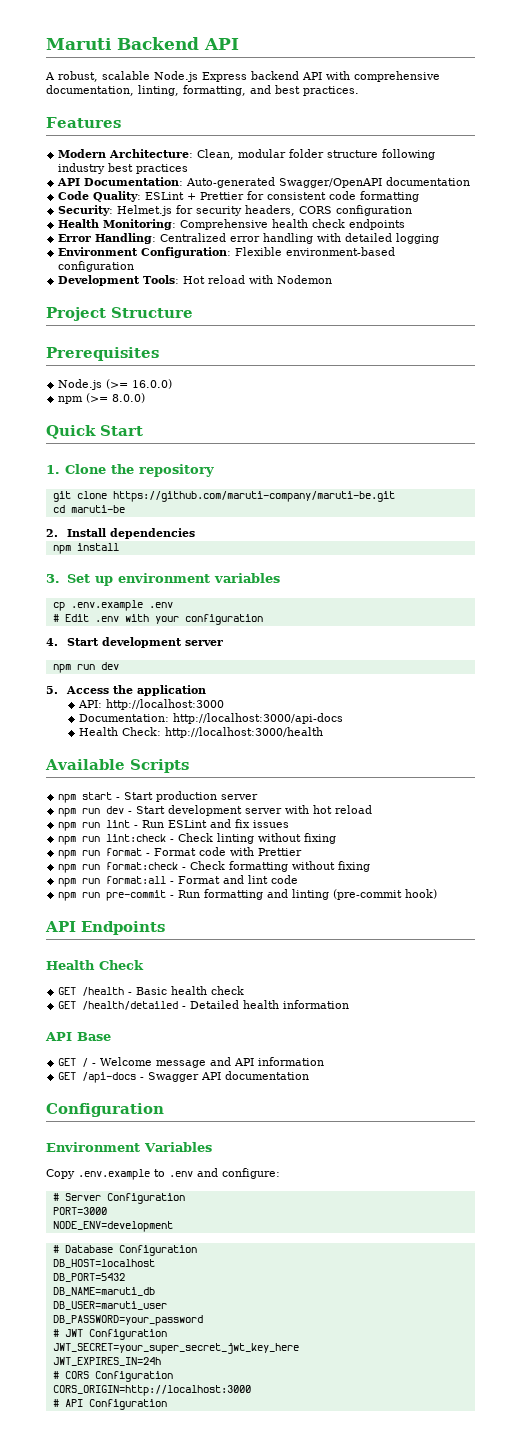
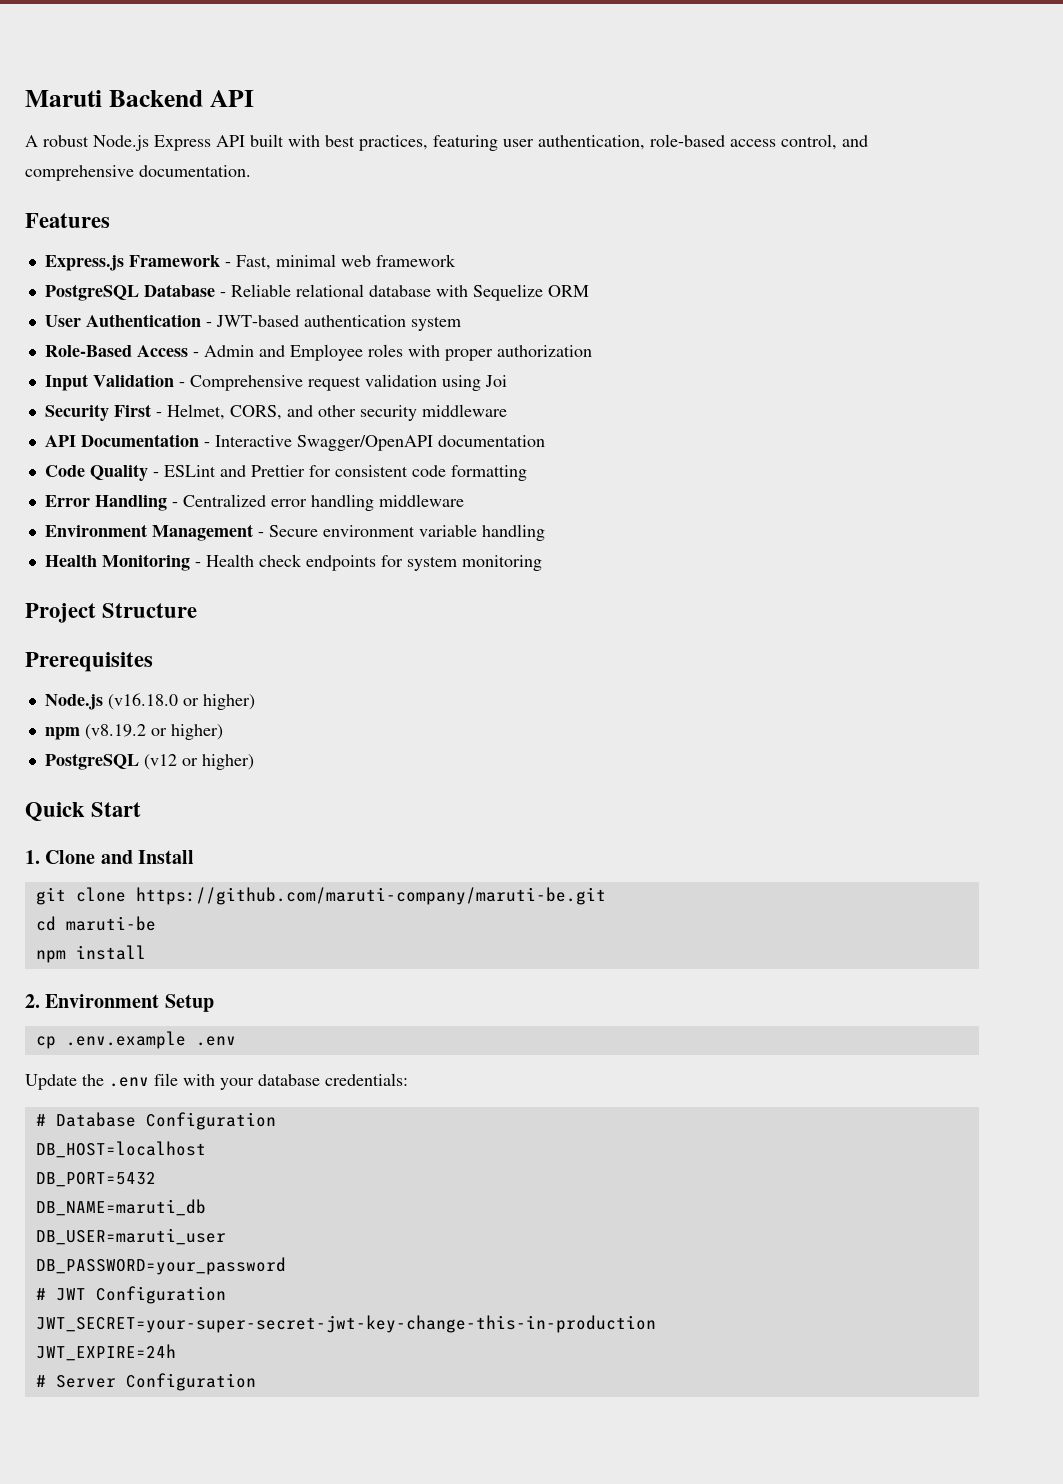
- A robust, scalable Node.js Express backend API with comprehensive documentation, linting, formatting, and best practices.
+ A robust Node.js Express API built with best practices, featuring user authentication, role-based access control, and comprehensive documentation.
  Features
- Modern Architecture: Clean, modular folder structure following industry best practices
- API Documentation: Auto-generated Swagger/OpenAPI documentation
+ Express.js Framework - Fast, minimal web framework
+ PostgreSQL Database - Reliable relational database with Sequelize ORM
+ User Authentication - JWT-based authentication system
+ Role-Based Access - Admin and Employee roles with proper authorization
+ Input Validation - Comprehensive request validation using Joi
+ Security First - Helmet, CORS, and other security middleware
+ API Documentation - Interactive Swagger/OpenAPI documentation
- Code Quality: ESLint + Prettier for consistent code formatting
+ Code Quality - ESLint and Prettier for consistent code formatting
- Security: Helmet.js for security headers, CORS configuration
- Health Monitoring: Comprehensive health check endpoints
- Error Handling: Centralized error handling with detailed logging
- Environment Configuration: Flexible environment-based configuration
- Development Tools: Hot reload with Nodemon
+ Error Handling - Centralized error handling middleware
+ Environment Management - Secure environment variable handling
+ Health Monitoring - Health check endpoints for system monitoring
  Project Structure
  Prerequisites
- Node.js (>= 16.0.0)
- npm (>= 8.0.0)
+ Node.js (v16.18.0 or higher)
+ npm (v8.19.2 or higher)
+ PostgreSQL (v12 or higher)
- 1. Clone the repository
+ 1. Clone and Install
- 2. Install dependencies
- 3. Set up environment variables
+ 2. Environment Setup
  cp .env.example .env
- # Edit .env with your configuration
- 4. Start development server
- npm run dev
- 5. Access the application
- API: http://localhost:3000
- Documentation: http://localhost:3000/api-docs
- Health Check: http://localhost:3000/health
- Available Scripts
- npm start - Start production server
- npm run dev - Start development server with hot reload
- npm run lint - Run ESLint and fix issues
- npm run lint:check - Check linting without fixing
- npm run format - Format code with Prettier
- npm run format:check - Check formatting without fixing
- npm run format:all - Format and lint code
- npm run pre-commit - Run formatting and linting (pre-commit hook)
- API Endpoints
- Health Check
- GET /health - Basic health check
- GET /health/detailed - Detailed health information
- API Base
- GET / - Welcome message and API information
- GET /api-docs - Swagger API documentation
- Configuration
- Environment Variables
- Copy .env.example to .env and configure:
- # Server Configuration
- PORT=3000
- NODE_ENV=development
+ Update the .env file with your database credentials:
- JWT_SECRET=your_super_secret_jwt_key_here
- JWT_EXPIRES_IN=24h
- # CORS Configuration
- CORS_ORIGIN=http://localhost:3000
- # API Configuration
+ JWT_SECRET=your-super-secret-jwt-key-change-this-in-production
+ JWT_EXPIRE=24h
+ # Server Configuration

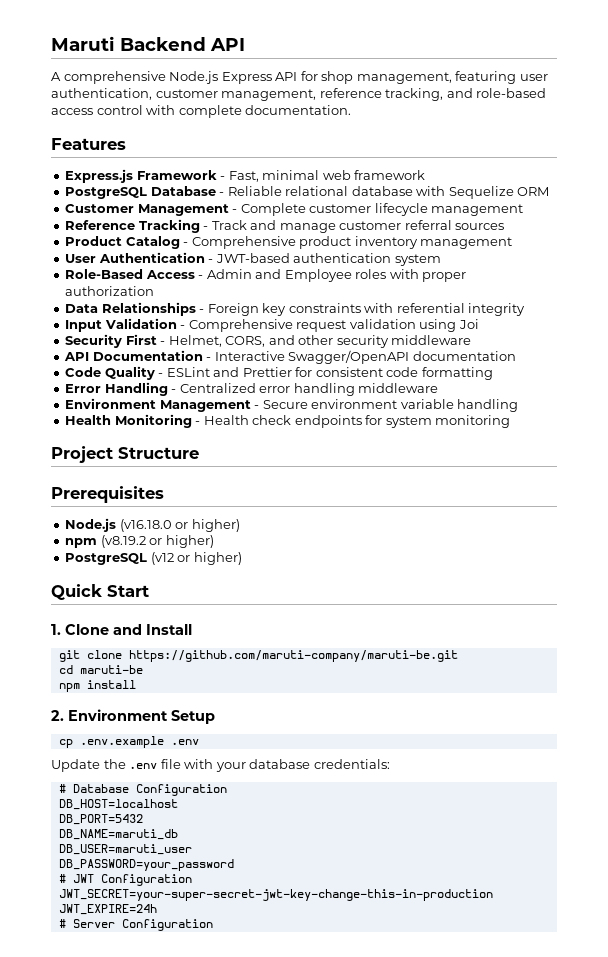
- A robust Node.js Express API built with best practices, featuring user authentication, role-based access control, and comprehensive documentation.
+ A comprehensive Node.js Express API for shop management, featuring user authentication, customer management, reference tracking, and role-based access control with complete documentation.
+ Customer Management - Complete customer lifecycle management
+ Reference Tracking - Track and manage customer referral sources
+ Product Catalog - Comprehensive product inventory management
+ Data Relationships - Foreign key constraints with referential integrity

